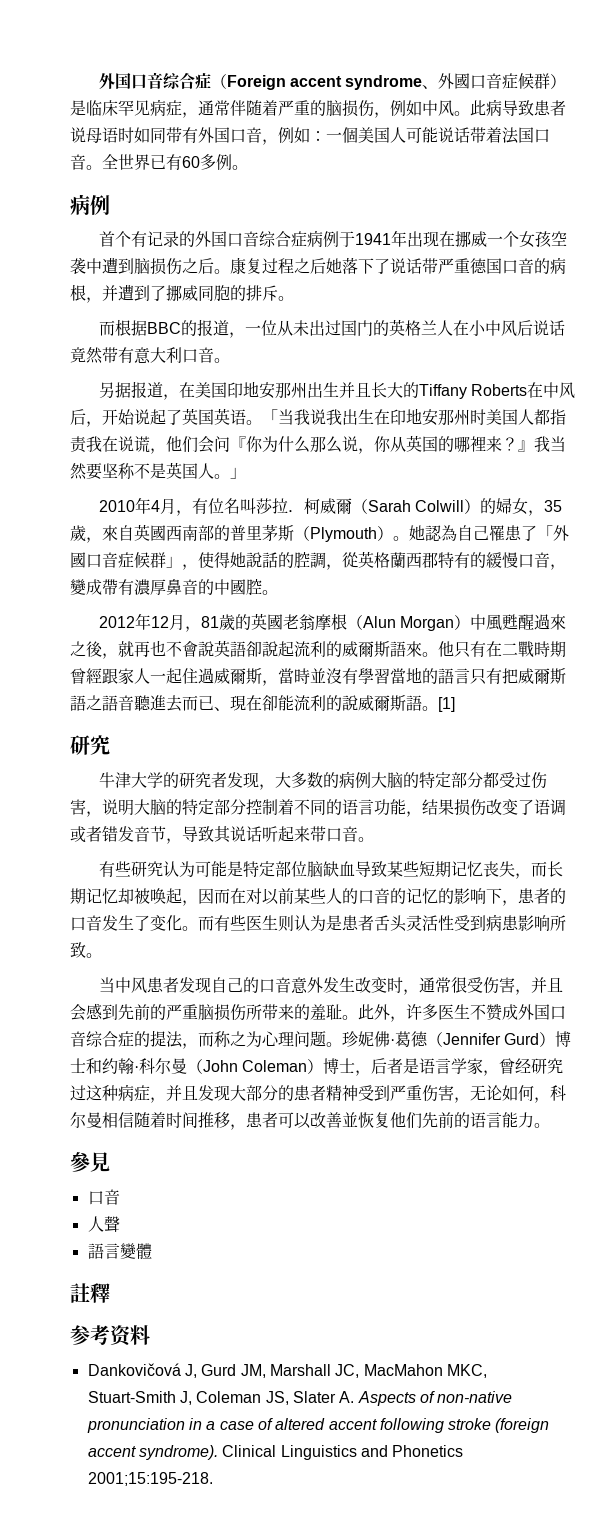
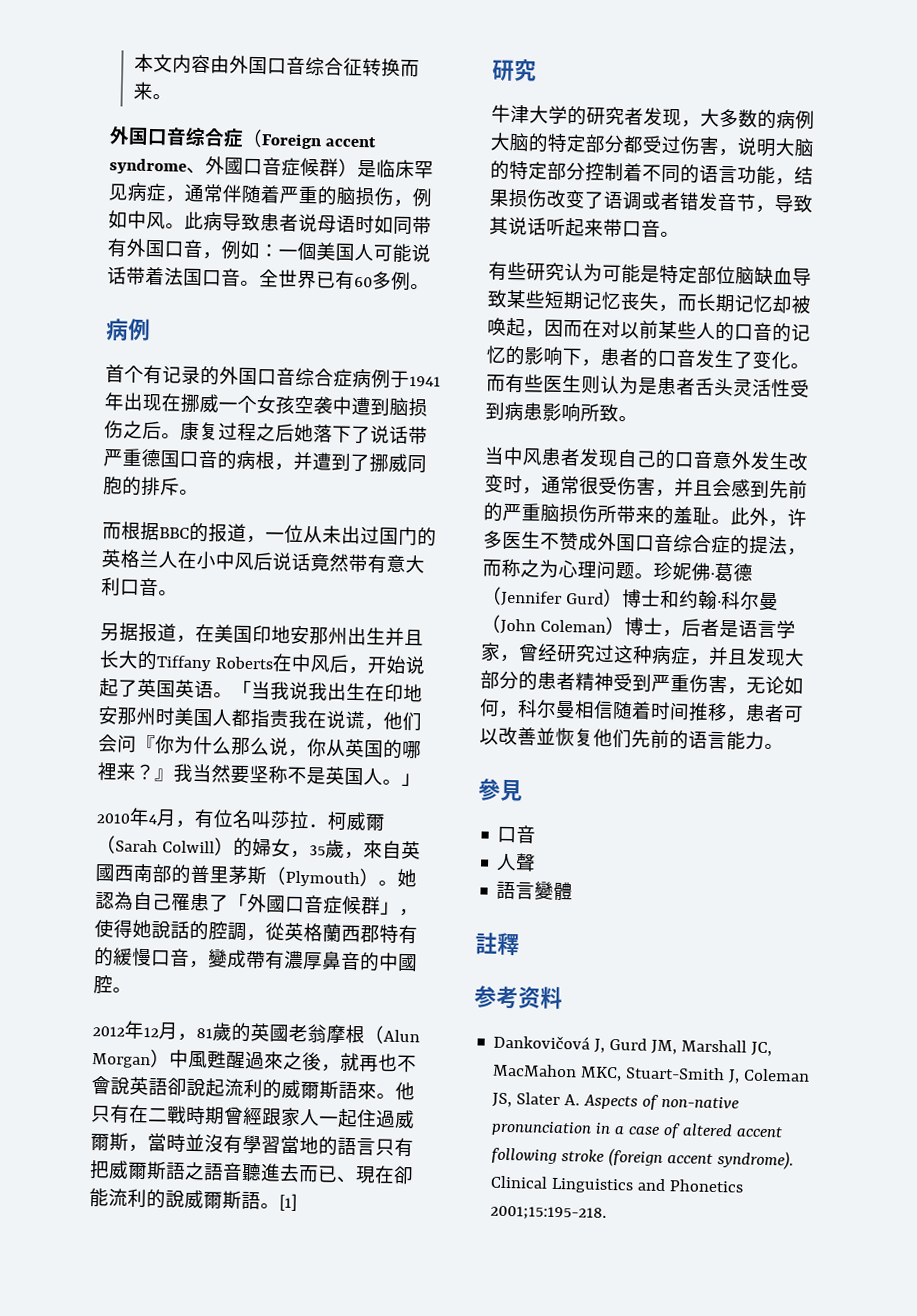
+ 本文内容由外国口音综合征转换而来。

